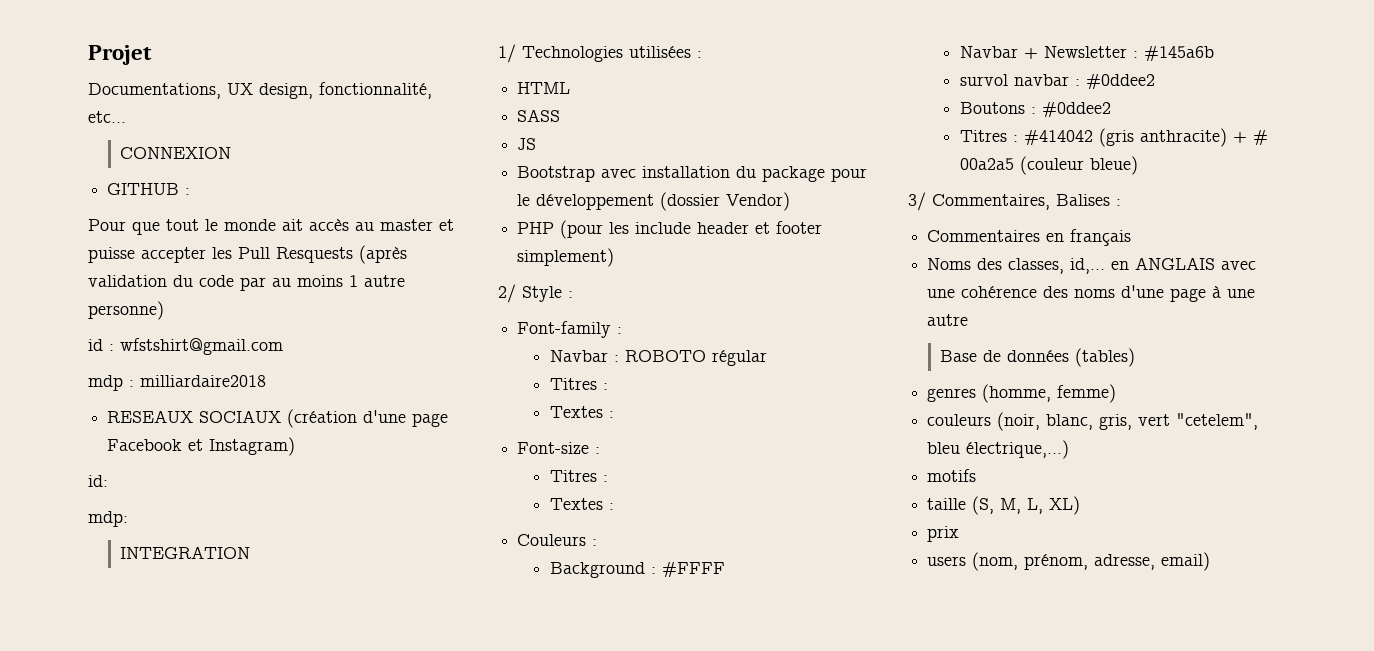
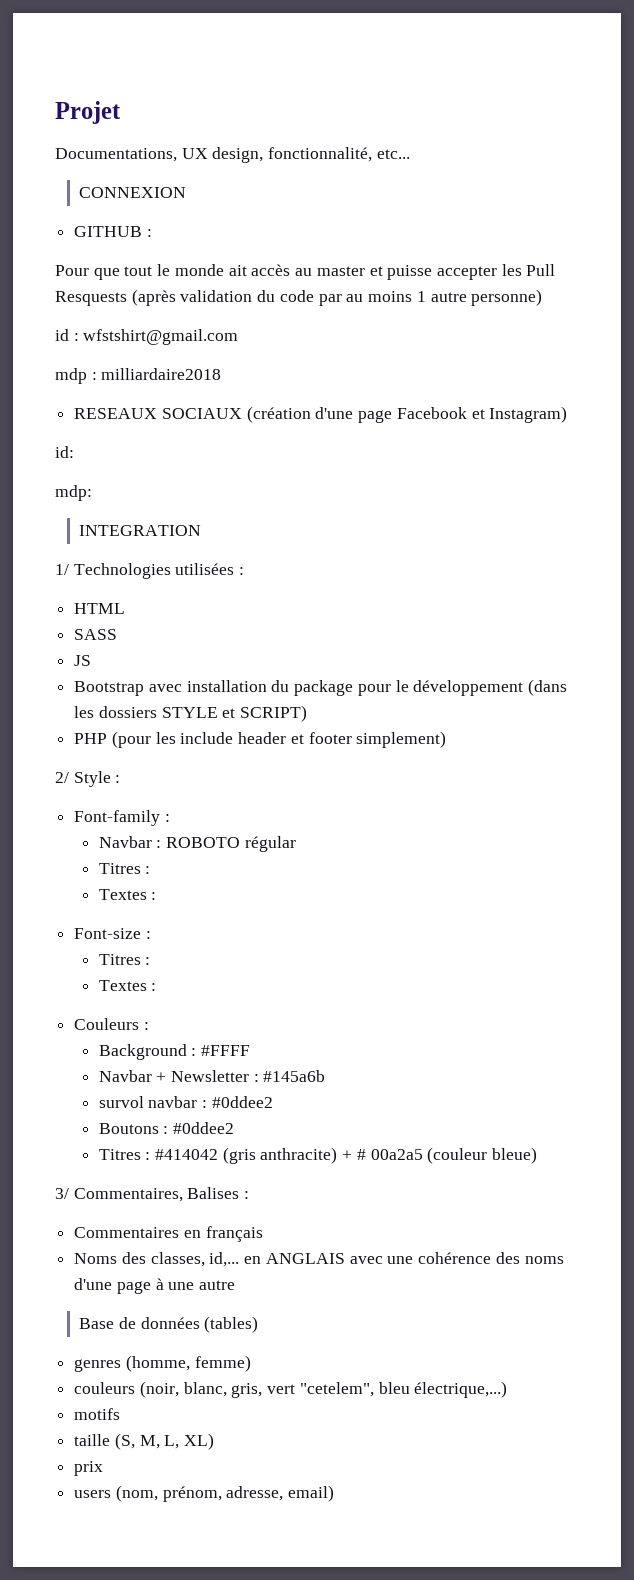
- Bootstrap avec installation du package pour le développement (dossier Vendor)
+ Bootstrap avec installation du package pour le développement (dans les dossiers STYLE et SCRIPT)

